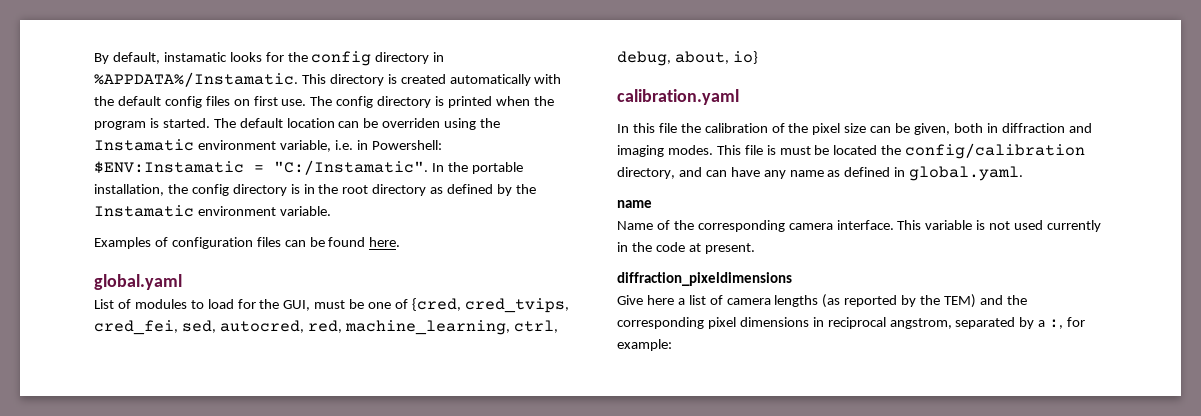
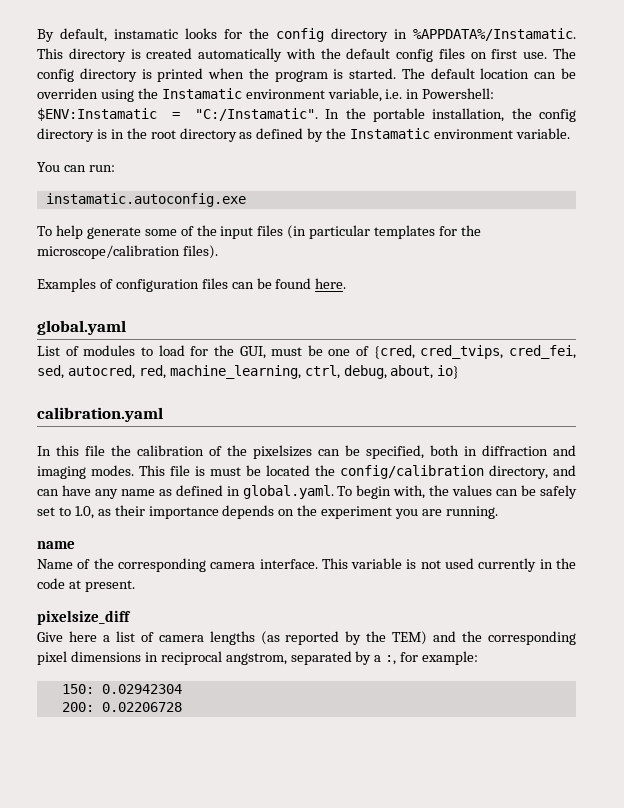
+ You can run:
+ instamatic.autoconfig.exe
+ To help generate some of the input files (in particular templates for the microscope/calibration files).
- In this file the calibration of the pixel size can be given, both in diffraction and imaging modes.
+ In this file the calibration of the pixelsizes can be specified, both in diffraction and imaging modes.
- This file is must be located the config/calibration directory, and can have any name as defined in global.yaml.
+ This file is must be located the config/calibration directory, and can have any name as defined in global.yaml. To begin with, the values can be safely set to 1.0, as their importance depends on the experiment you are running.
- diffraction_pixeldimensions
+ pixelsize_diff
+ 150: 0.02942304
+ 200: 0.02206728

